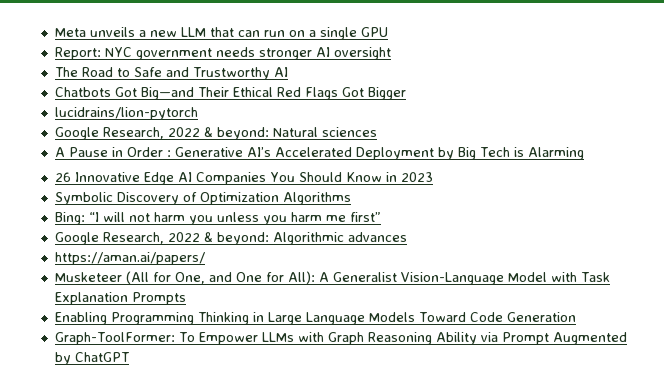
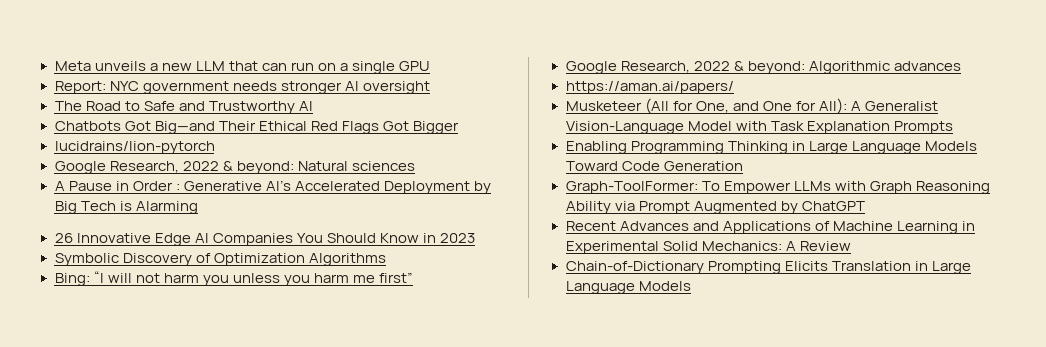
+ Recent Advances and Applications of Machine Learning in Experimental Solid Mechanics: A Review
+ Chain-of-Dictionary Prompting Elicits Translation in Large Language Models

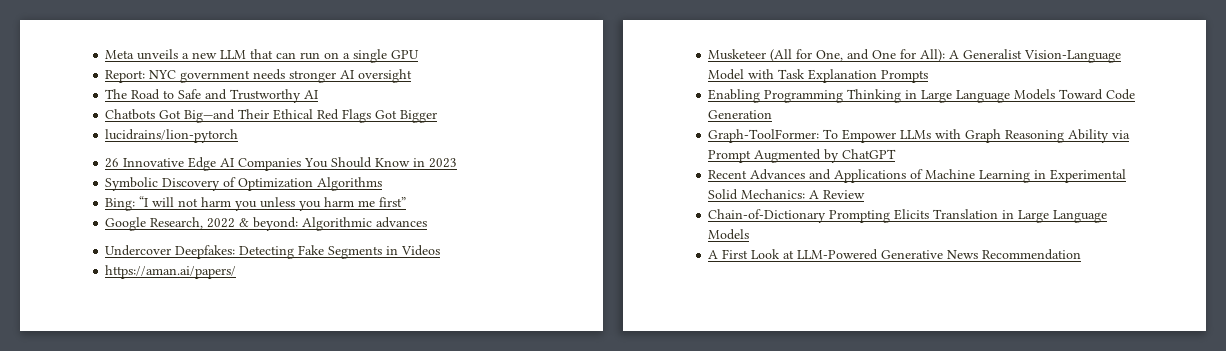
- Google Research, 2022 & beyond: Natural sciences
- A Pause in Order : Generative AI’s Accelerated Deployment by Big Tech is Alarming
+ Undercover Deepfakes: Detecting Fake Segments in Videos
+ A First Look at LLM-Powered Generative News Recommendation

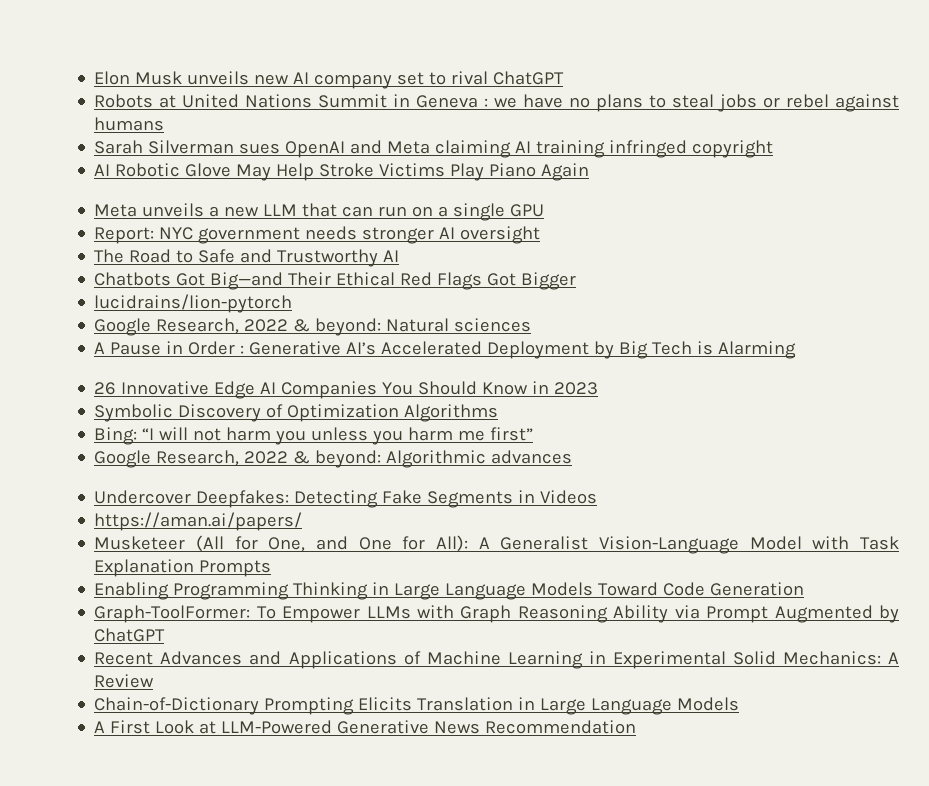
+ Elon Musk unveils new AI company set to rival ChatGPT
+ Robots at United Nations Summit in Geneva : we have no plans to steal jobs or rebel against humans
+ Sarah Silverman sues OpenAI and Meta claiming AI training infringed copyright
+ AI Robotic Glove May Help Stroke Victims Play Piano Again
+ Google Research, 2022 & beyond: Natural sciences
+ A Pause in Order : Generative AI’s Accelerated Deployment by Big Tech is Alarming

